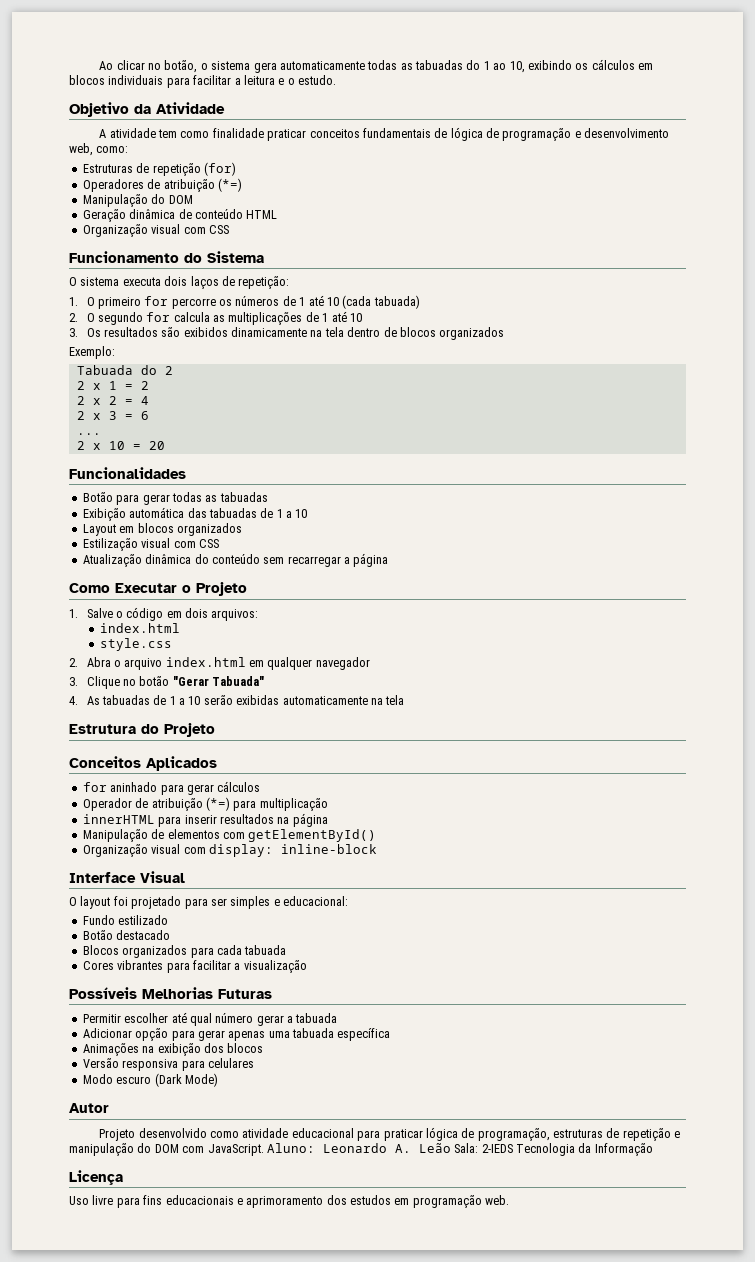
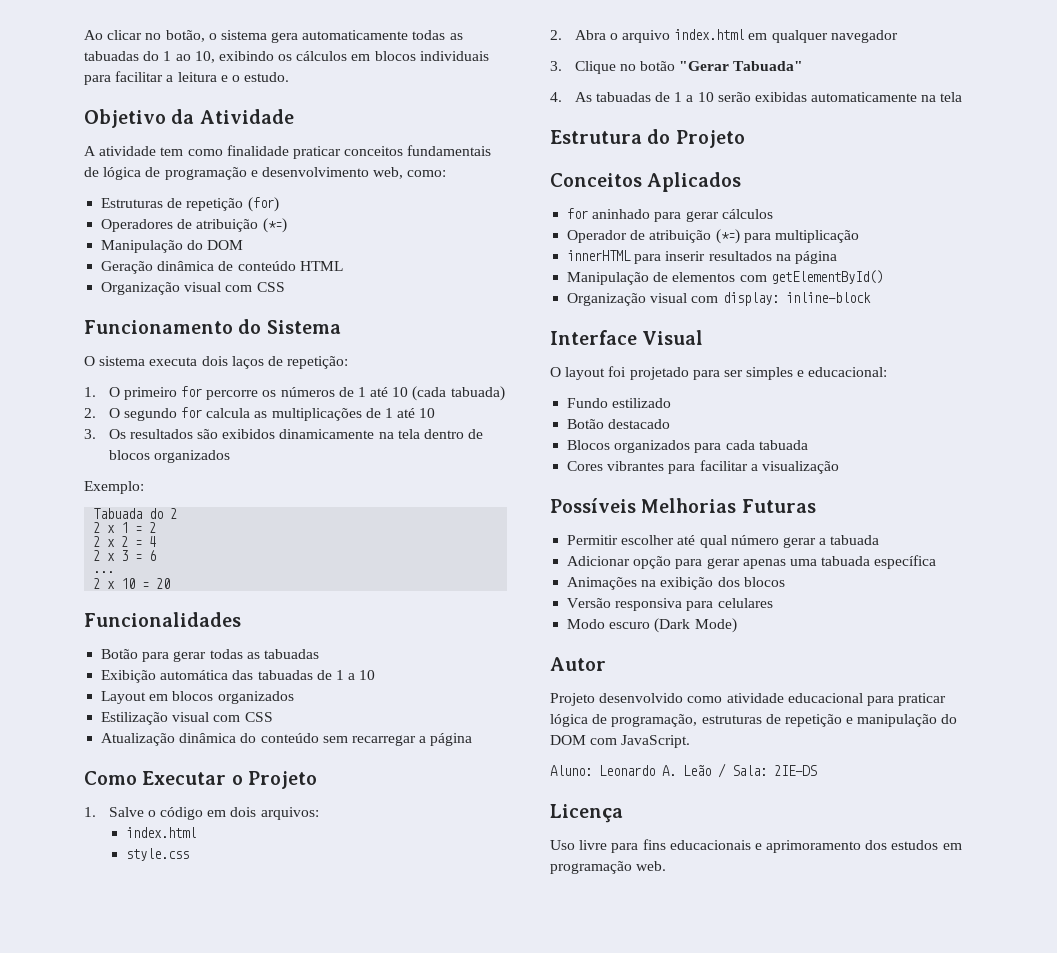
- Projeto desenvolvido como atividade educacional para praticar lógica de programação, estruturas de repetição e manipulação do DOM com JavaScript. Aluno: Leonardo A. Leão Sala: 2-IEDS Tecnologia da Informação
+ Projeto desenvolvido como atividade educacional para praticar lógica de programação, estruturas de repetição e manipulação do DOM com JavaScript.
+ Aluno: Leonardo A. Leão / Sala: 2IE-DS

